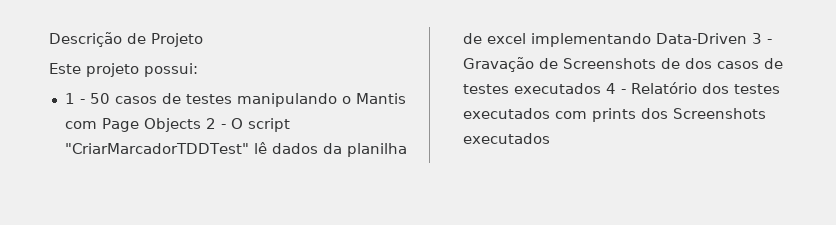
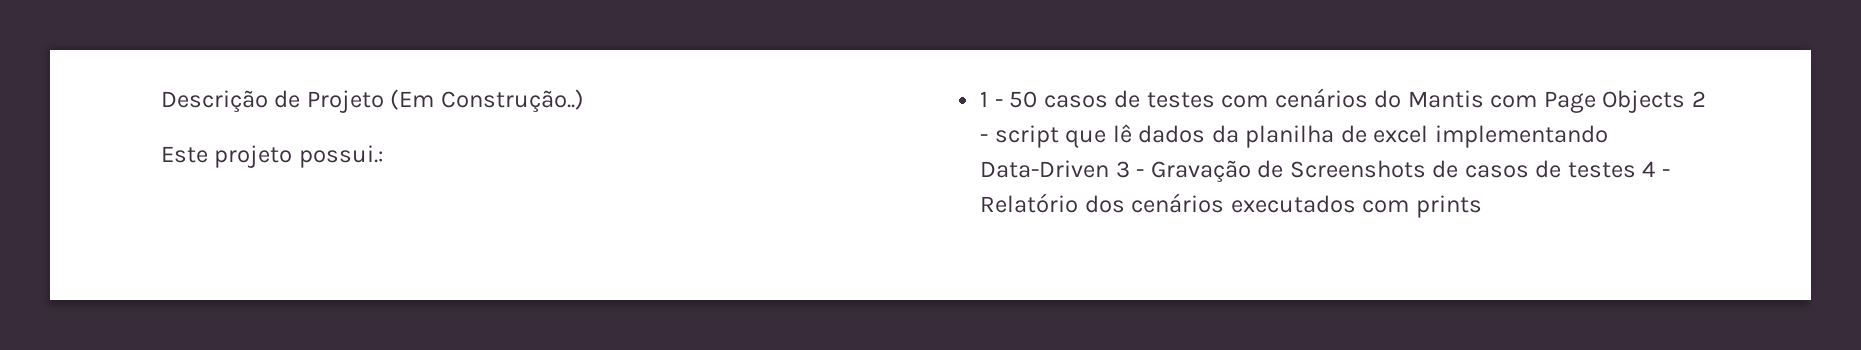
- Descrição de Projeto
+ Descrição de Projeto (Em Construção..)
- Este projeto possui:
+ Este projeto possui.:
- 1 - 50 casos de testes manipulando o Mantis com Page Objects 2 - O script "CriarMarcadorTDDTest" lê dados da planilha de excel implementando Data-Driven 3 - Gravação de Screenshots de dos casos de testes executados 4 - Relatório dos testes executados com prints dos Screenshots executados
+ 1 - 50 casos de testes com cenários do Mantis com Page Objects 2 - script que lê dados da planilha de excel implementando Data-Driven 3 - Gravação de Screenshots de casos de testes 4 - Relatório dos cenários executados com prints

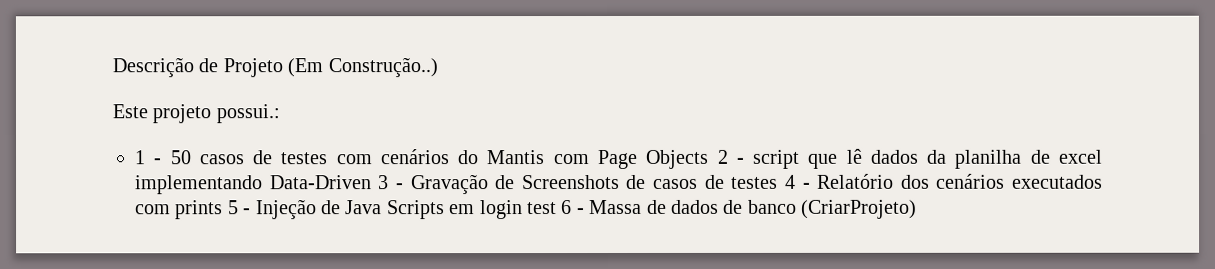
- 1 - 50 casos de testes com cenários do Mantis com Page Objects 2 - script que lê dados da planilha de excel implementando Data-Driven 3 - Gravação de Screenshots de casos de testes 4 - Relatório dos cenários executados com prints
+ 1 - 50 casos de testes com cenários do Mantis com Page Objects 2 - script que lê dados da planilha de excel implementando Data-Driven 3 - Gravação de Screenshots de casos de testes 4 - Relatório dos cenários executados com prints 5 - Injeção de Java Scripts em login test 6 - Massa de dados de banco (CriarProjeto)

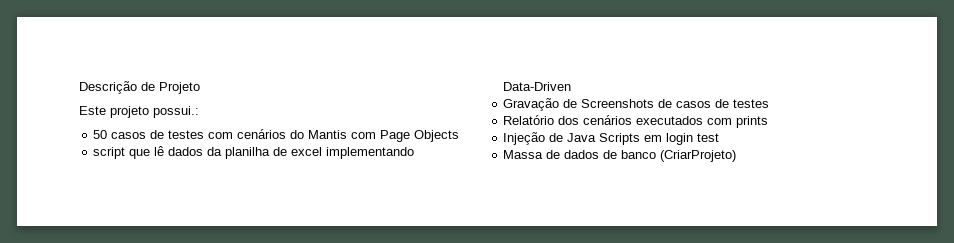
- Descrição de Projeto (Em Construção..)
+ Descrição de Projeto
- 1 - 50 casos de testes com cenários do Mantis com Page Objects 2 - script que lê dados da planilha de excel implementando Data-Driven 3 - Gravação de Screenshots de casos de testes 4 - Relatório dos cenários executados com prints 5 - Injeção de Java Scripts em login test 6 - Massa de dados de banco (CriarProjeto)
+ 50 casos de testes com cenários do Mantis com Page Objects
+ script que lê dados da planilha de excel implementando Data-Driven
+ Gravação de Screenshots de casos de testes
+ Relatório dos cenários executados com prints
+ Injeção de Java Scripts em login test
+ Massa de dados de banco (CriarProjeto)

